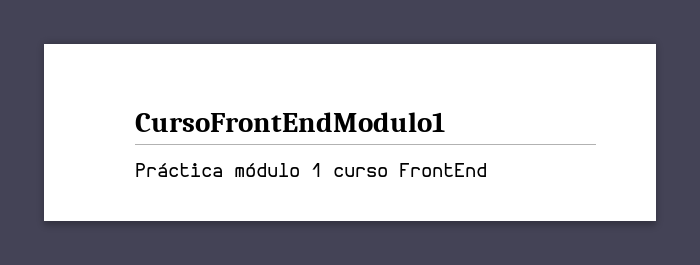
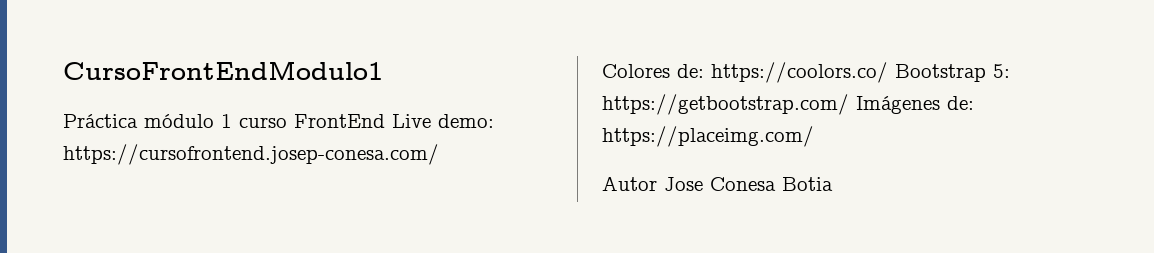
- Práctica módulo 1 curso FrontEnd
+ Práctica módulo 1 curso FrontEnd Live demo: https://cursofrontend.josep-conesa.com/
+ Colores de: https://coolors.co/ Bootstrap 5: https://getbootstrap.com/ Imágenes de: https://placeimg.com/
+ Autor Jose Conesa Botia

